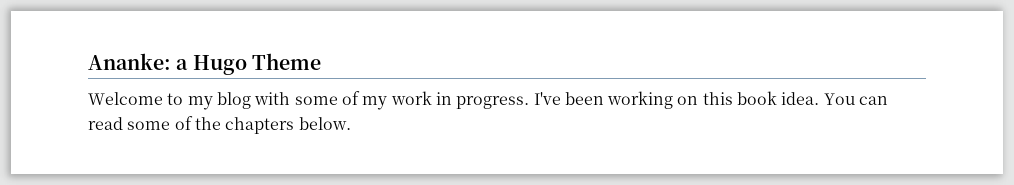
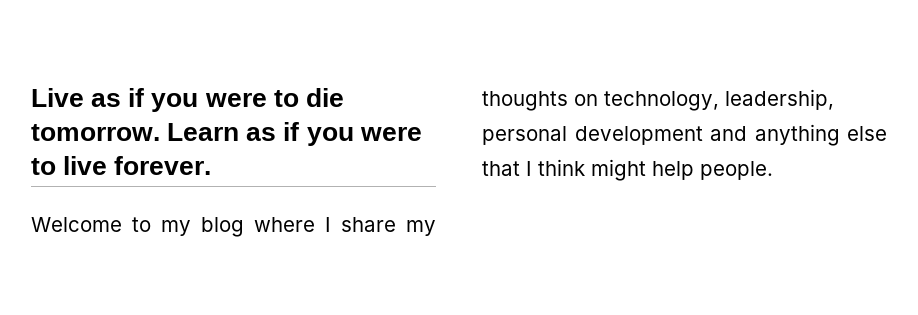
- Ananke: a Hugo Theme
- Welcome to my blog with some of my work in progress. I've been working on this book idea. You can read some of the chapters below.
+ Live as if you were to die tomorrow. Learn as if you were to live forever.
+ Welcome to my blog where I share my thoughts on technology, leadership, personal development and anything else that I think might help people.

